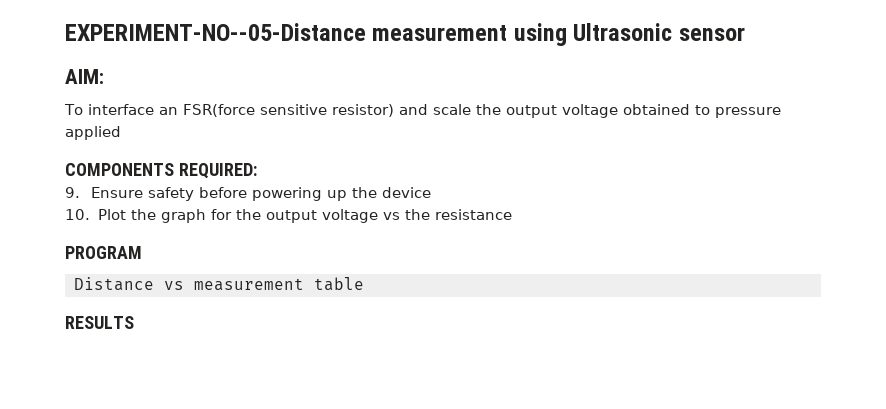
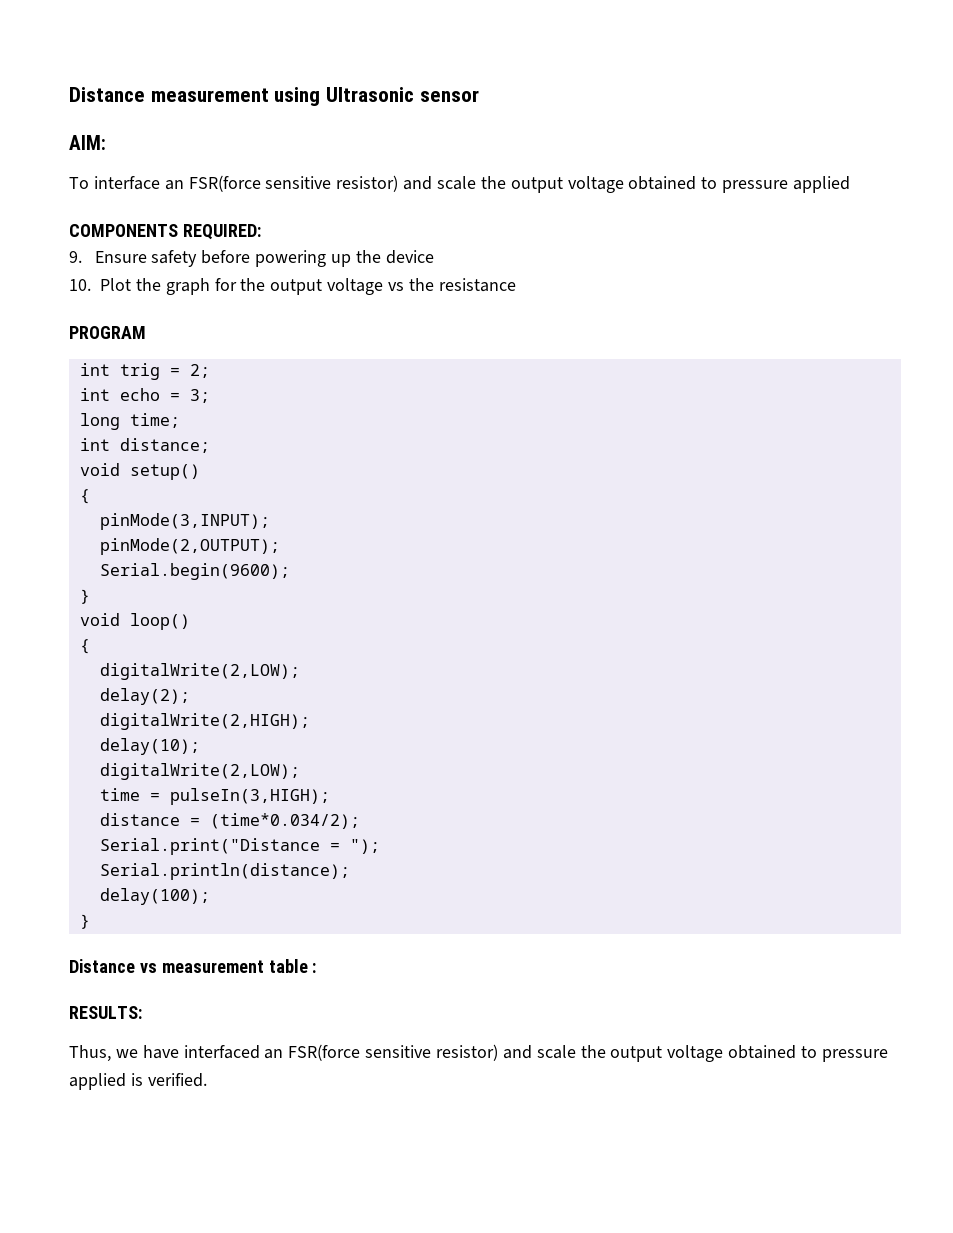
- EXPERIMENT-NO--05-Distance measurement using Ultrasonic sensor
+ Distance measurement using Ultrasonic sensor
- Distance vs measurement table
- RESULTS
+ int trig = 2;
+ int echo = 3;
+ long time;
+ int distance;
+ void setup()
+ {
+ pinMode(3,INPUT);
+ pinMode(2,OUTPUT);
+ Serial.begin(9600);
+ }
+ void loop()
+ {
+ digitalWrite(2,LOW);
+ delay(2);
+ digitalWrite(2,HIGH);
+ delay(10);
+ digitalWrite(2,LOW);
+ time = pulseIn(3,HIGH);
+ distance = (time*0.034/2);
+ Serial.print("Distance = ");
+ Serial.println(distance);
+ delay(100);
+ }
+ Distance vs measurement table :
+ RESULTS:
+ Thus, we have interfaced an FSR(force sensitive resistor) and scale the output voltage obtained to pressure applied is verified.

